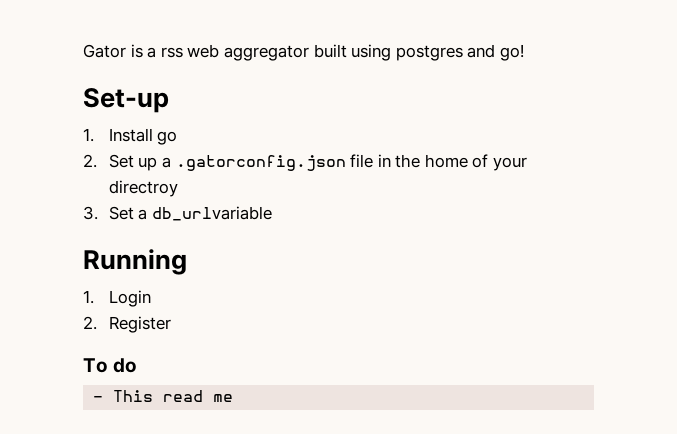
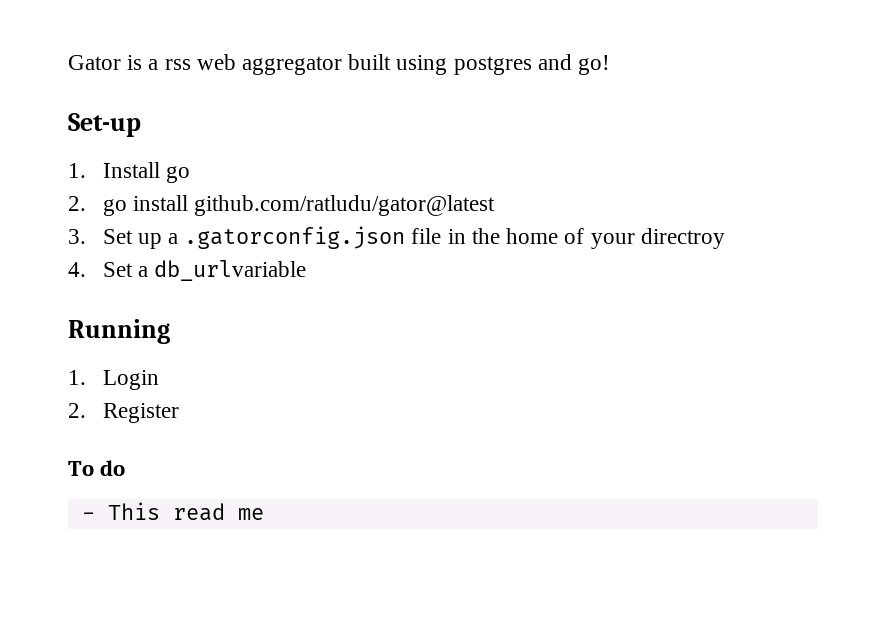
- 2. Set up a .gatorconfig.json file in the home of your directroy
+ 2. go install github.com/ratludu/gator@latest
+ 3. Set up a .gatorconfig.json file in the home of your directroy
- 3. Set a db_urlvariable
+ 4. Set a db_urlvariable

